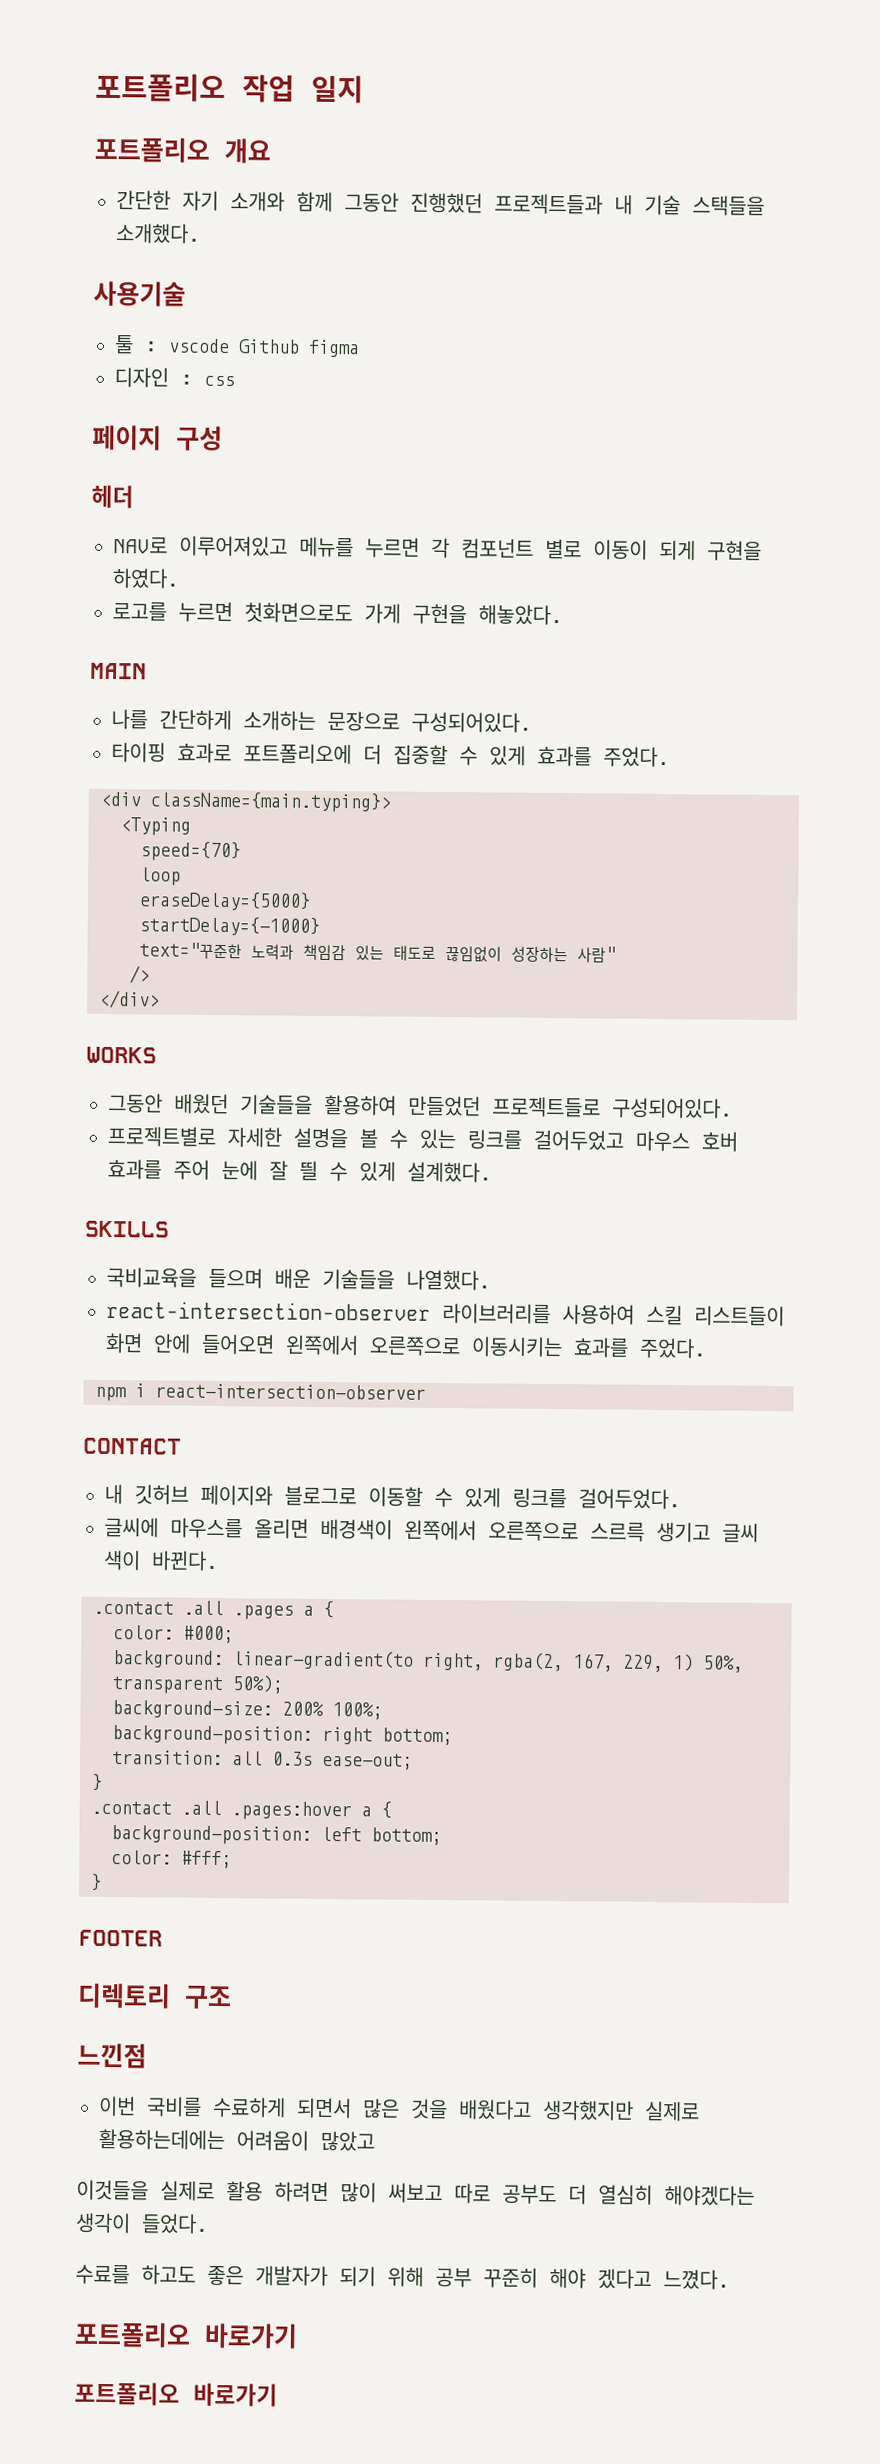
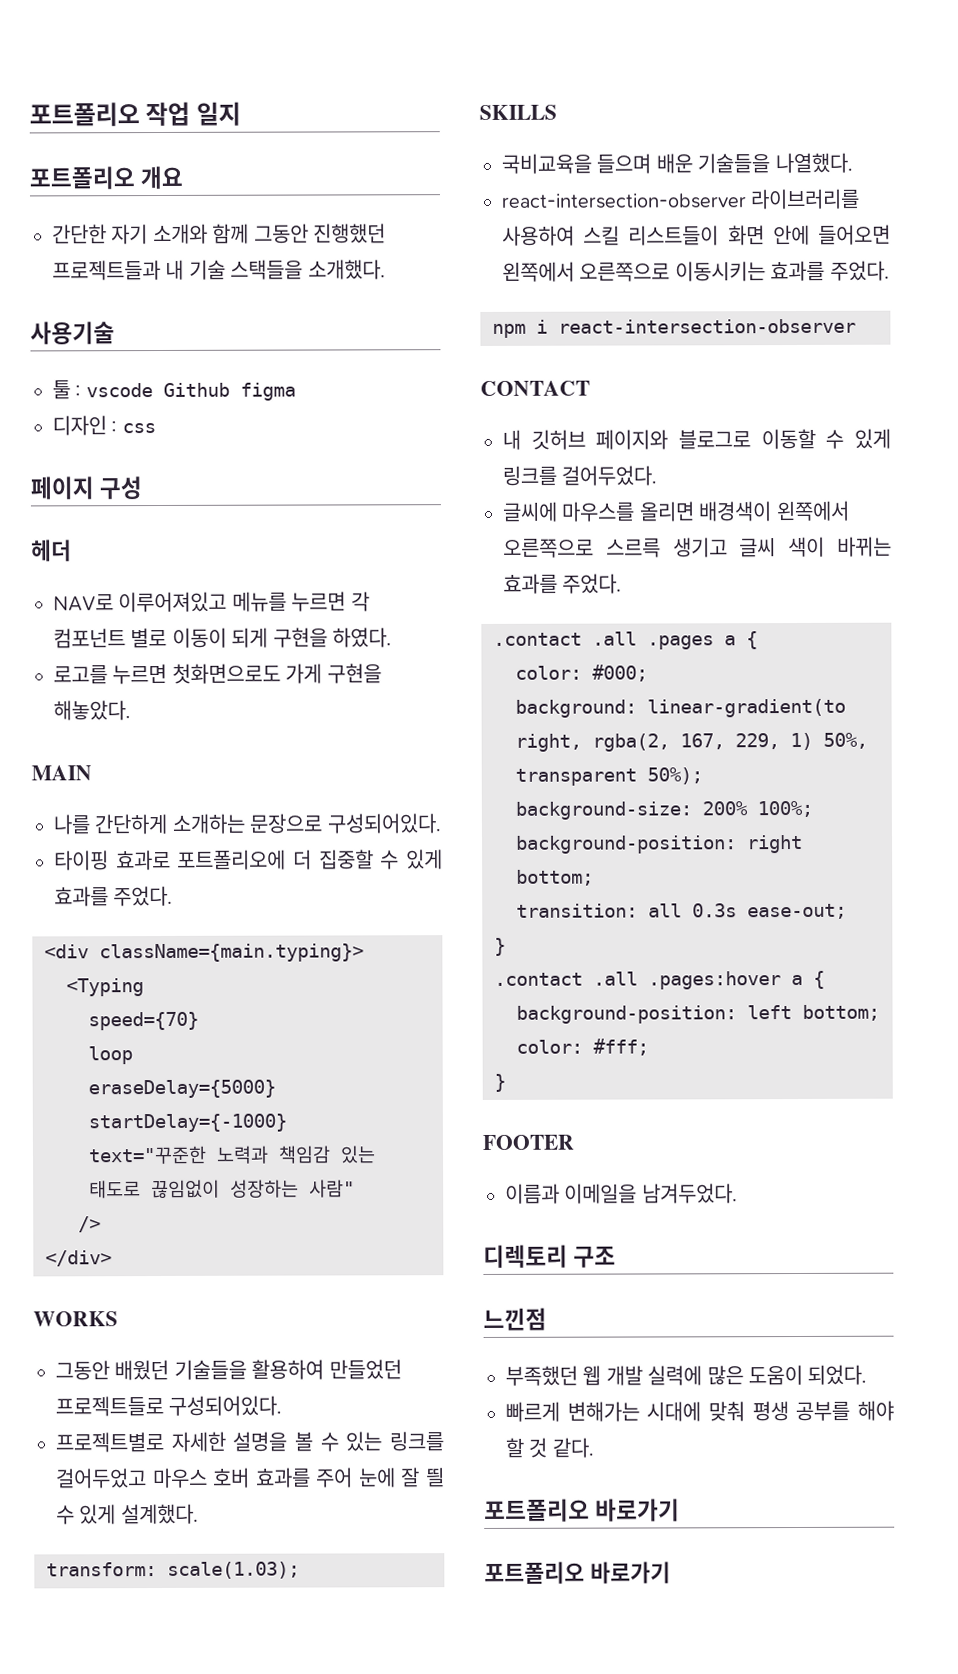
+ transform: scale(1.03);
- 글씨에 마우스를 올리면 배경색이 왼쪽에서 오른쪽으로 스르륵 생기고 글씨 색이 바뀐다.
+ 글씨에 마우스를 올리면 배경색이 왼쪽에서 오른쪽으로 스르륵 생기고 글씨 색이 바뀌는 효과를 주었다.
+ 이름과 이메일을 남겨두었다.
- 이번 국비를 수료하게 되면서 많은 것을 배웠다고 생각했지만 실제로 활용하는데에는 어려움이 많았고
- 이것들을 실제로 활용 하려면 많이 써보고 따로 공부도 더 열심히 해야겠다는 생각이 들었다.
- 수료를 하고도 좋은 개발자가 되기 위해 공부 꾸준히 해야 겠다고 느꼈다.
+ 부족했던 웹 개발 실력에 많은 도움이 되었다.
+ 빠르게 변해가는 시대에 맞춰 평생 공부를 해야 할 것 같다.

